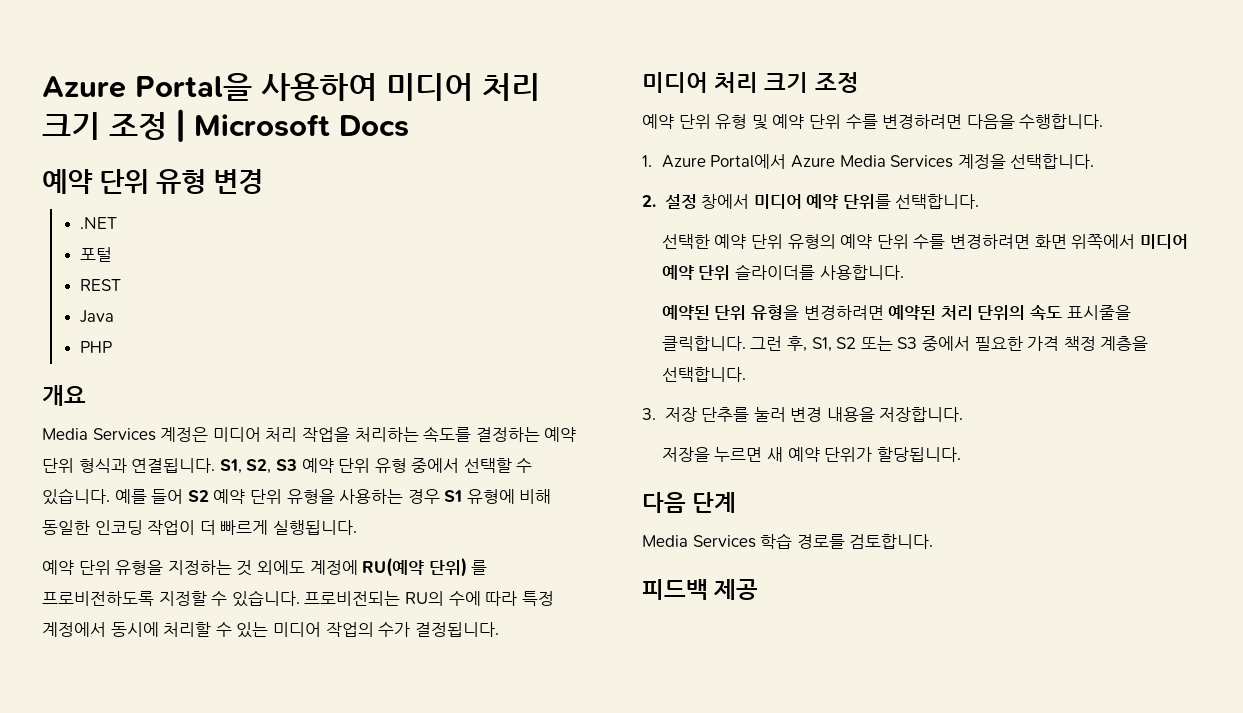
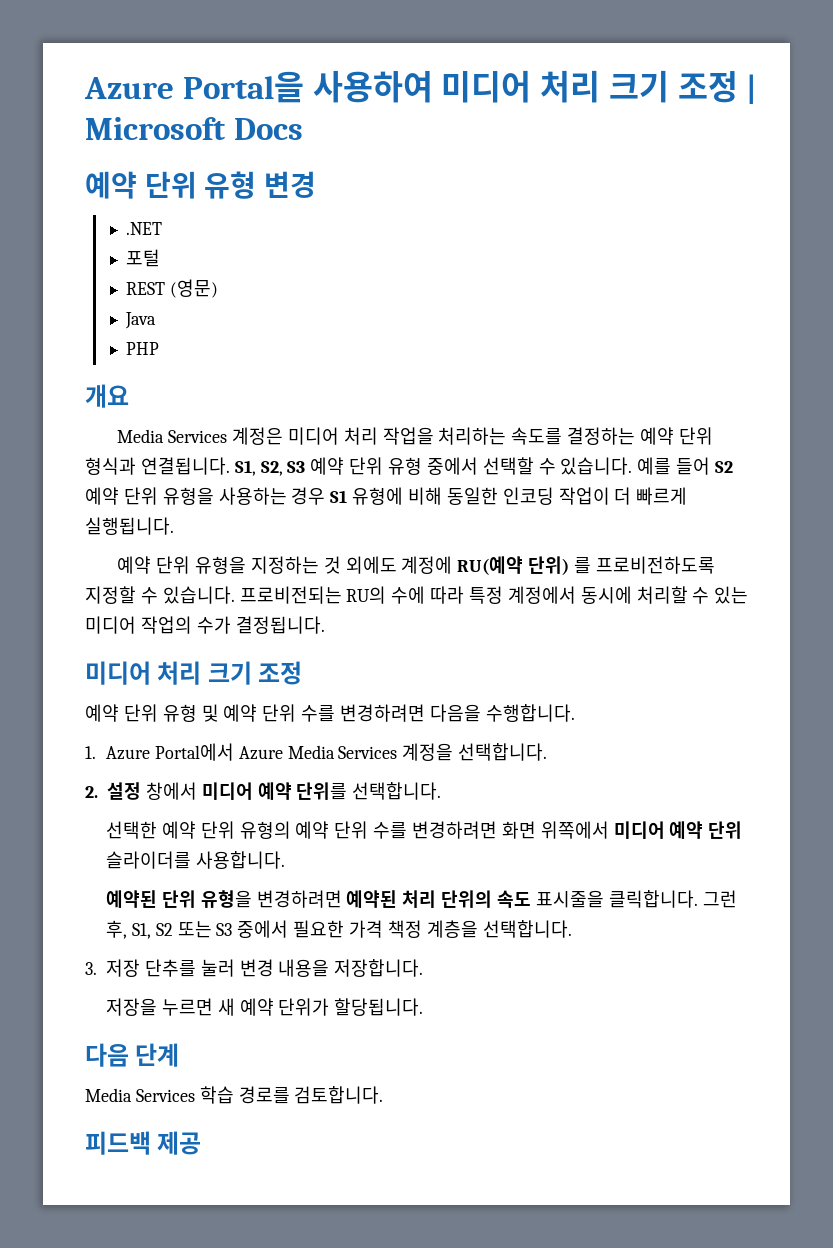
- REST
+ REST (영문)

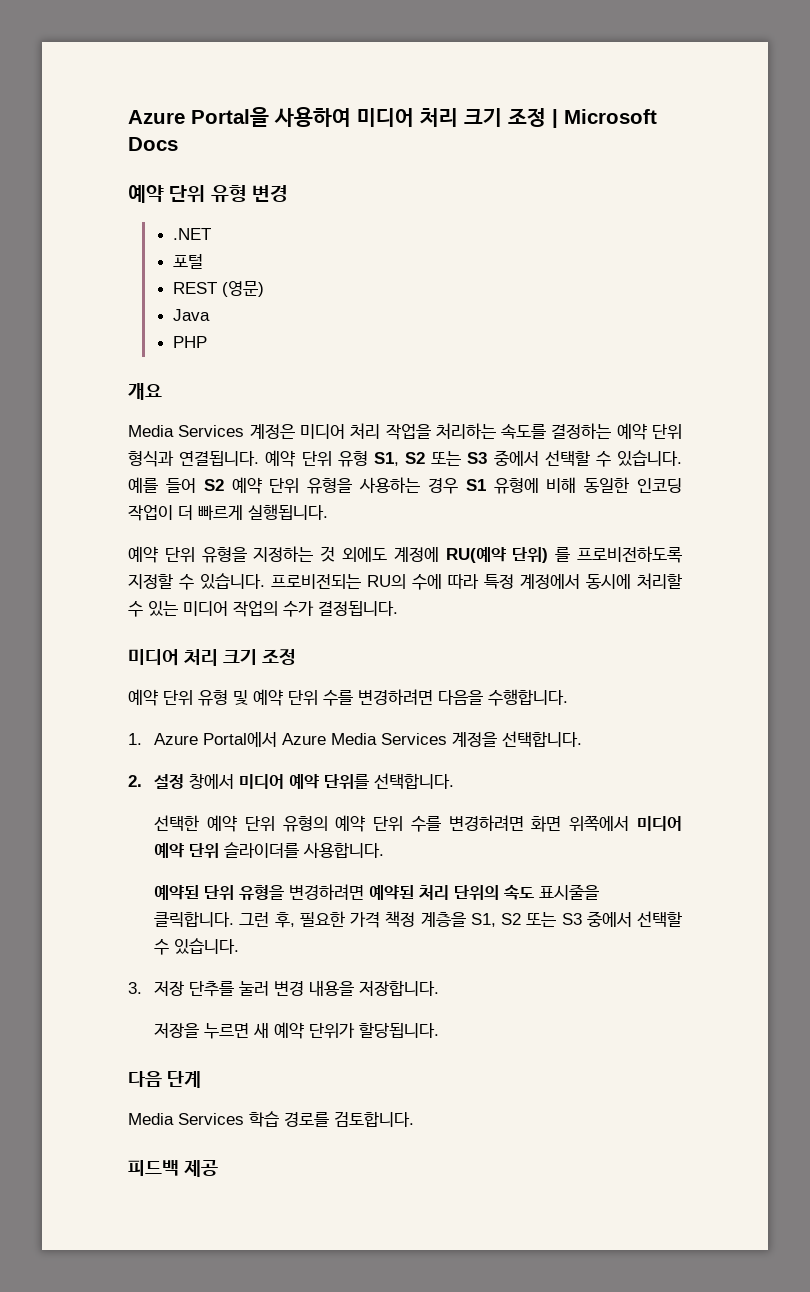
- S1, S2, S3 예약 단위 유형 중에서 선택할 수 있습니다.
+ 예약 단위 유형 S1, S2 또는 S3 중에서 선택할 수 있습니다.
- 그런 후, S1, S2 또는 S3 중에서 필요한 가격 책정 계층을 선택합니다.
+ 그런 후, 필요한 가격 책정 계층을 S1, S2 또는 S3 중에서 선택할 수 있습니다.

